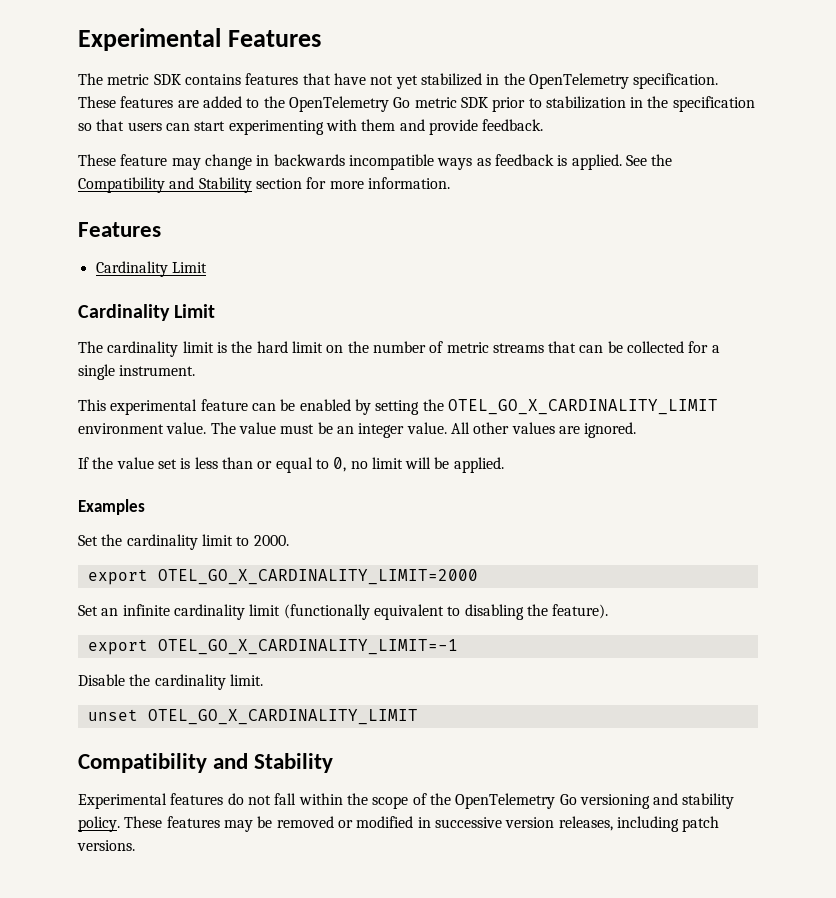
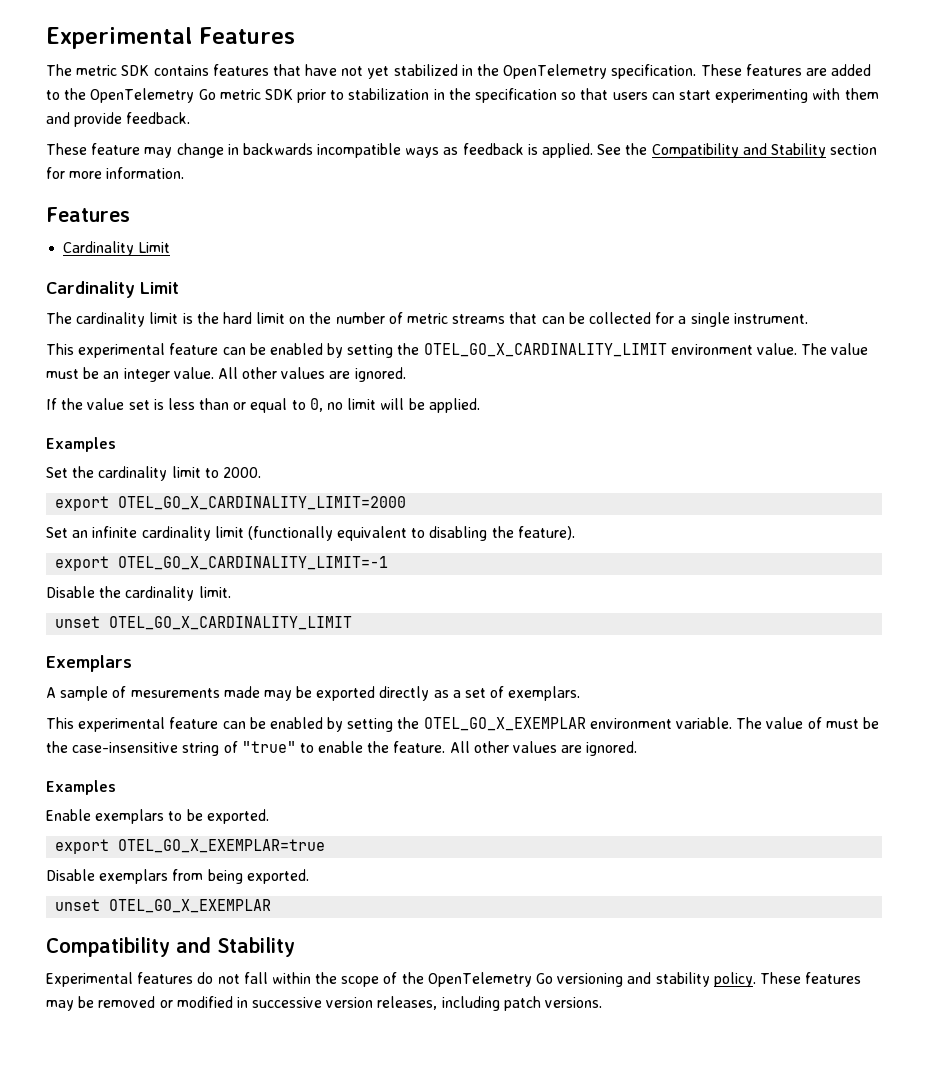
+ Exemplars
+ A sample of mesurements made may be exported directly as a set of exemplars.
+ This experimental feature can be enabled by setting the OTEL_GO_X_EXEMPLAR environment variable. The value of must be the case-insensitive string of "true" to enable the feature. All other values are ignored.
+ Examples
+ Enable exemplars to be exported.
+ export OTEL_GO_X_EXEMPLAR=true
+ Disable exemplars from being exported.
+ unset OTEL_GO_X_EXEMPLAR

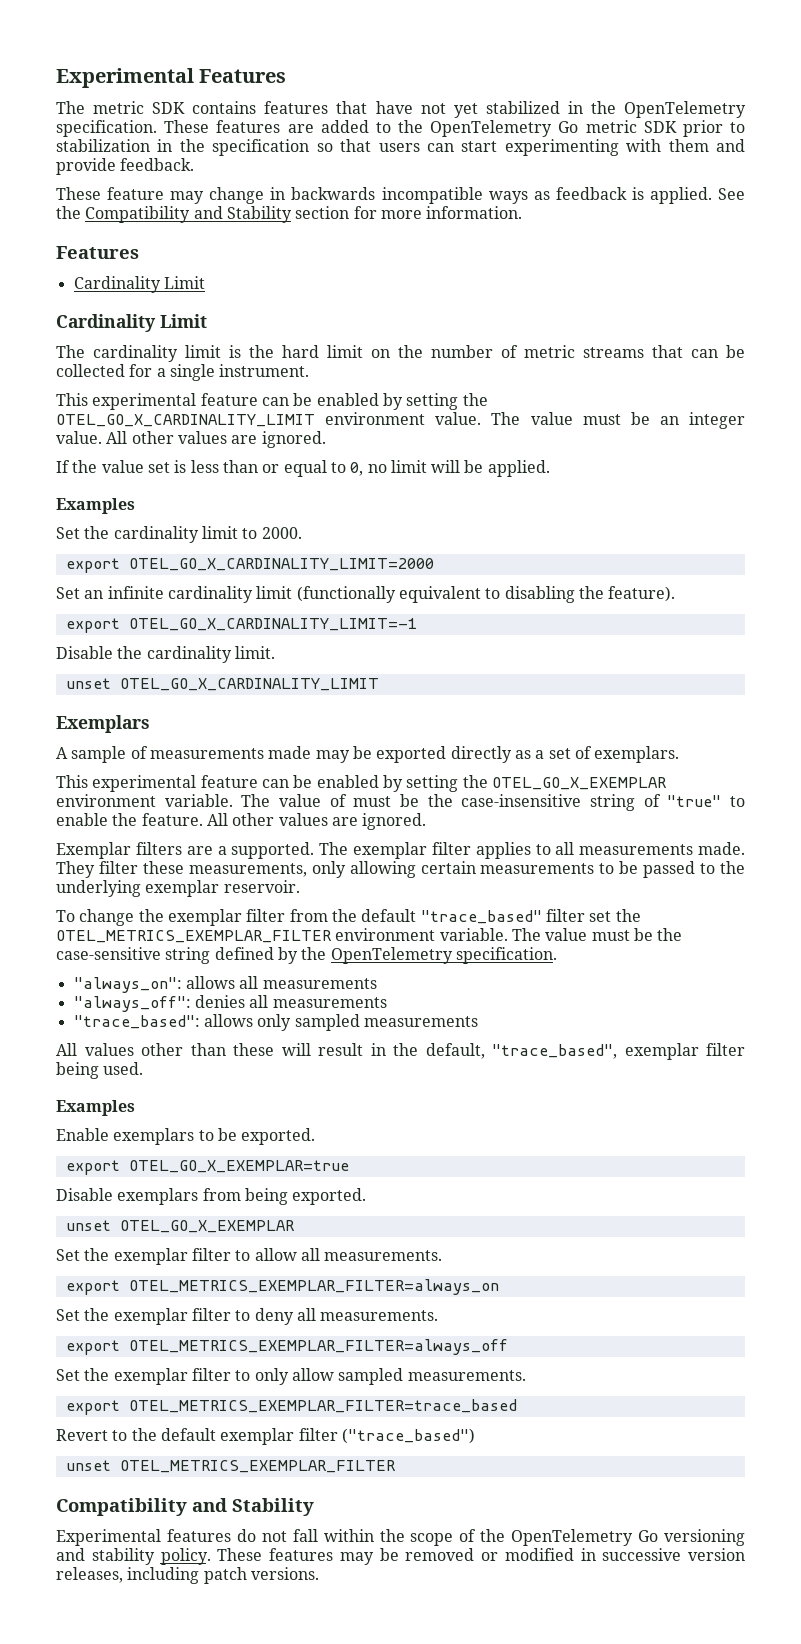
- A sample of mesurements made may be exported directly as a set of exemplars.
+ A sample of measurements made may be exported directly as a set of exemplars.
+ Exemplar filters are a supported. The exemplar filter applies to all measurements made. They filter these measurements, only allowing certain measurements to be passed to the underlying exemplar reservoir.
+ To change the exemplar filter from the default "trace_based" filter set the OTEL_METRICS_EXEMPLAR_FILTER environment variable. The value must be the case-sensitive string defined by the OpenTelemetry specification.
+ "always_on": allows all measurements
+ "always_off": denies all measurements
+ "trace_based": allows only sampled measurements
+ All values other than these will result in the default, "trace_based", exemplar filter being used.
+ Set the exemplar filter to allow all measurements.
+ export OTEL_METRICS_EXEMPLAR_FILTER=always_on
+ Set the exemplar filter to deny all measurements.
+ export OTEL_METRICS_EXEMPLAR_FILTER=always_off
+ Set the exemplar filter to only allow sampled measurements.
+ export OTEL_METRICS_EXEMPLAR_FILTER=trace_based
+ Revert to the default exemplar filter ("trace_based")
+ unset OTEL_METRICS_EXEMPLAR_FILTER

